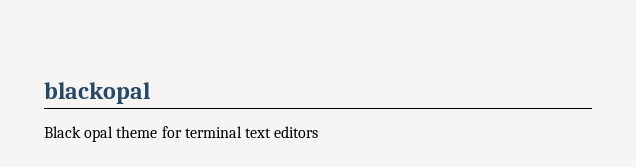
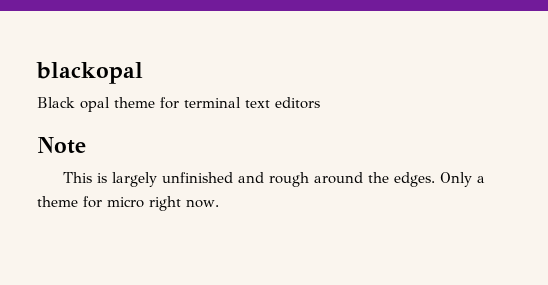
+ Note
+ This is largely unfinished and rough around the edges. Only a theme for micro right now.

